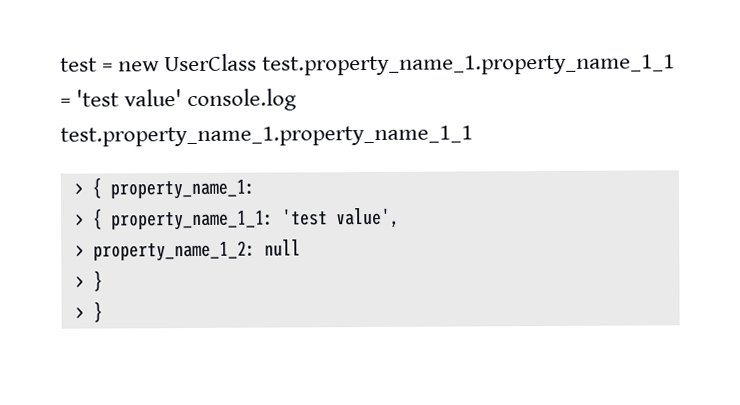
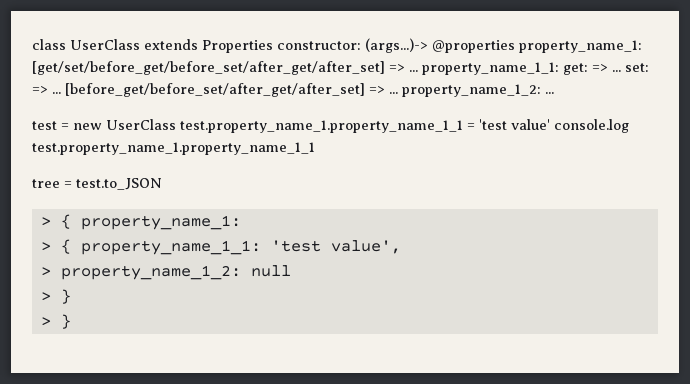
+ class UserClass extends Properties constructor: (args...)-> @properties property_name_1: [get/set/before_get/before_set/after_get/after_set] => ... property_name_1_1: get: => ... set: => ... [before_get/before_set/after_get/after_set] => ... property_name_1_2: ...
+ tree = test.to_JSON

